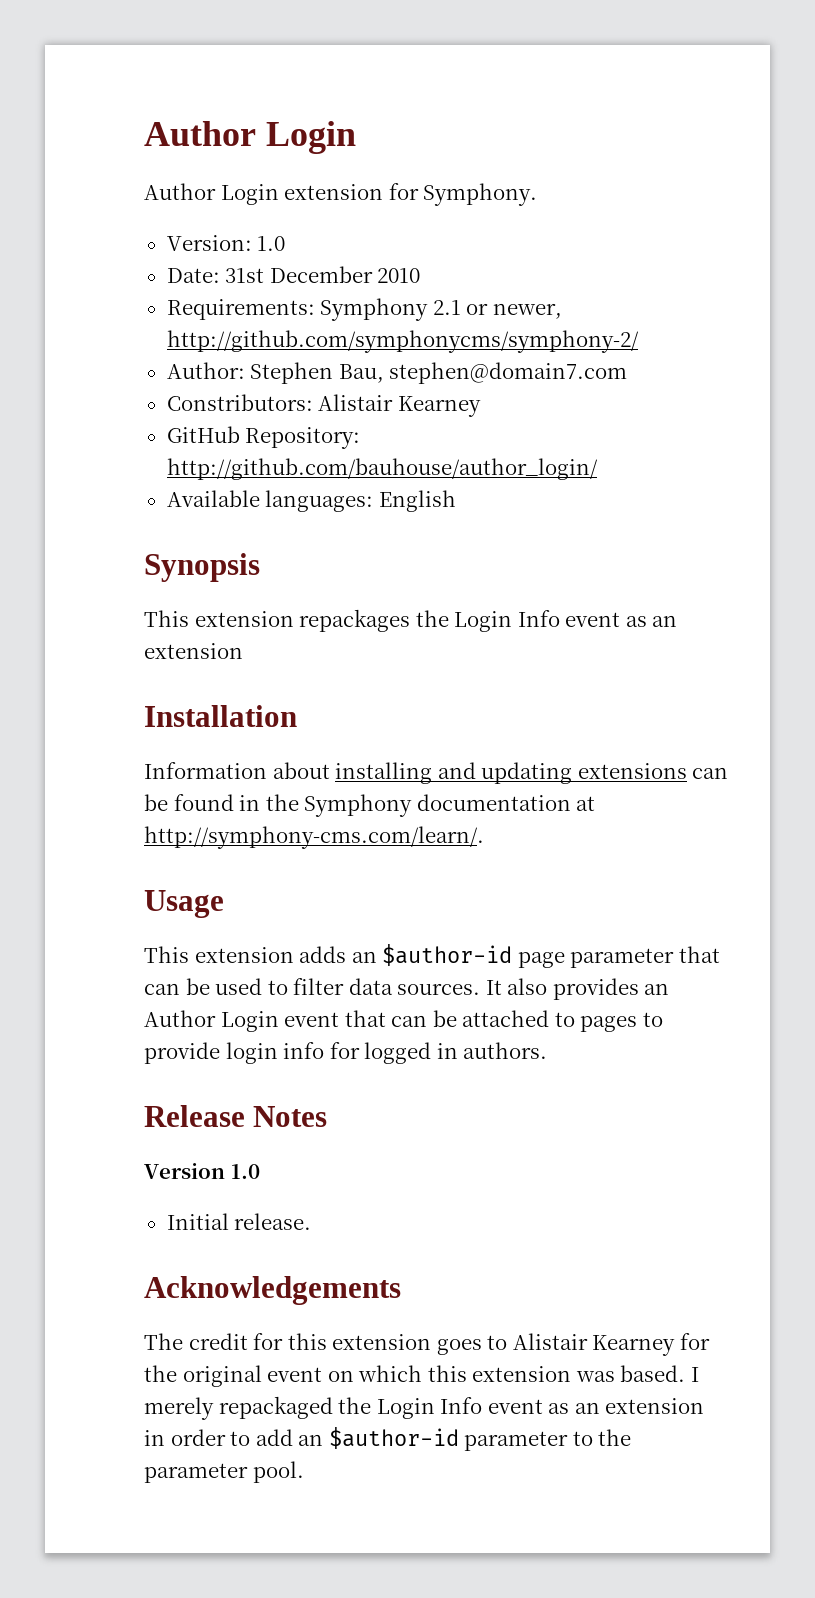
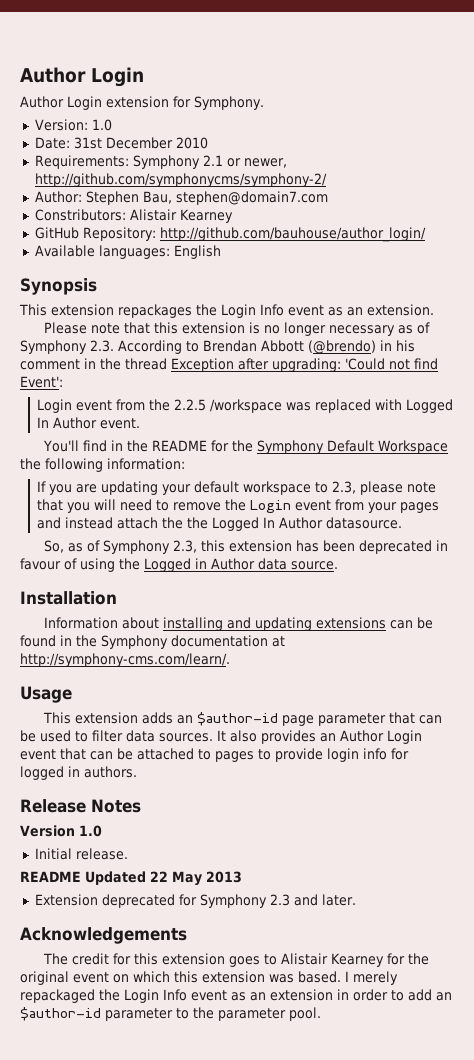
- This extension repackages the Login Info event as an extension
+ This extension repackages the Login Info event as an extension.
+ Please note that this extension is no longer necessary as of Symphony 2.3. According to Brendan Abbott (@brendo) in his comment in the thread Exception after upgrading: 'Could not find Event':
+ Login event from the 2.2.5 /workspace was replaced with Logged In Author event.
+ You'll find in the README for the Symphony Default Workspace the following information:
+ If you are updating your default workspace to 2.3, please note that you will need to remove the Login event from your pages and instead attach the the Logged In Author datasource.
+ So, as of Symphony 2.3, this extension has been deprecated in favour of using the Logged in Author data source.
+ README Updated 22 May 2013
+ Extension deprecated for Symphony 2.3 and later.

